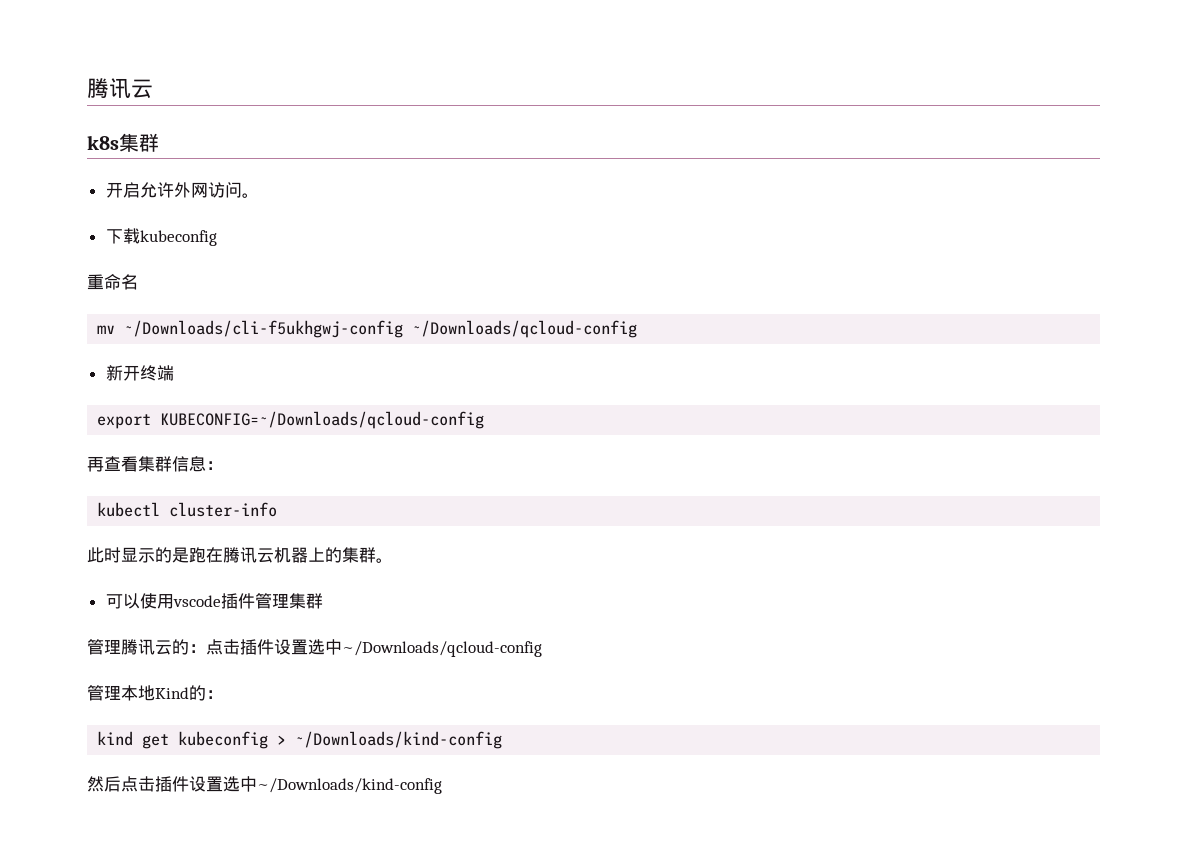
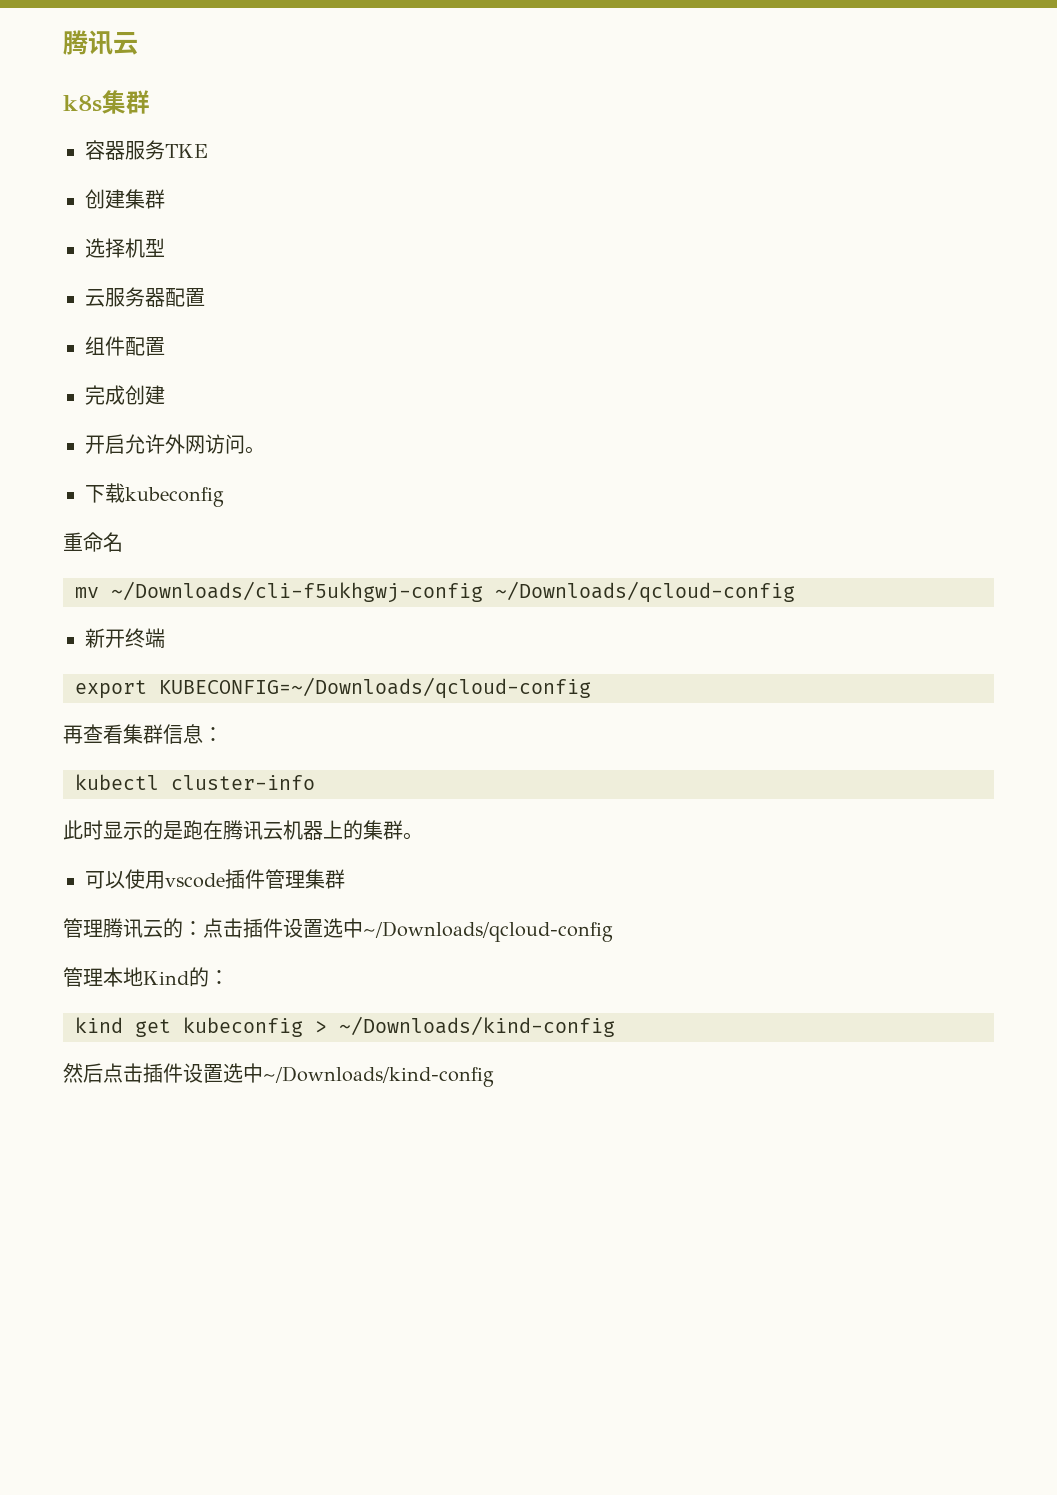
+ 容器服务TKE
+ 创建集群
+ 选择机型
+ 云服务器配置
+ 组件配置
+ 完成创建

